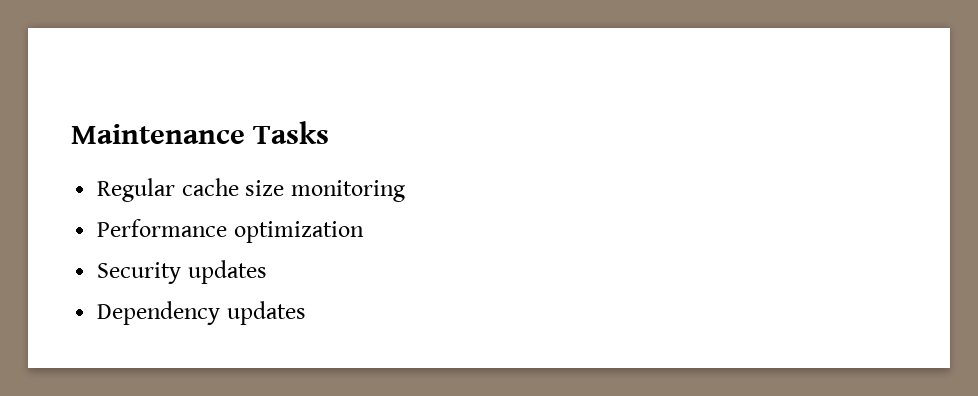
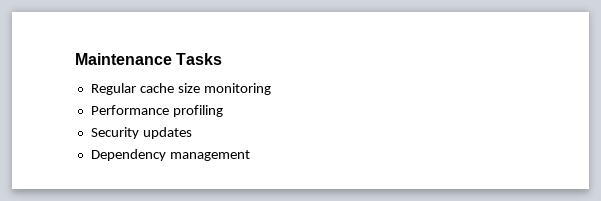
- Performance optimization
+ Performance profiling
- Dependency updates
+ Dependency management

